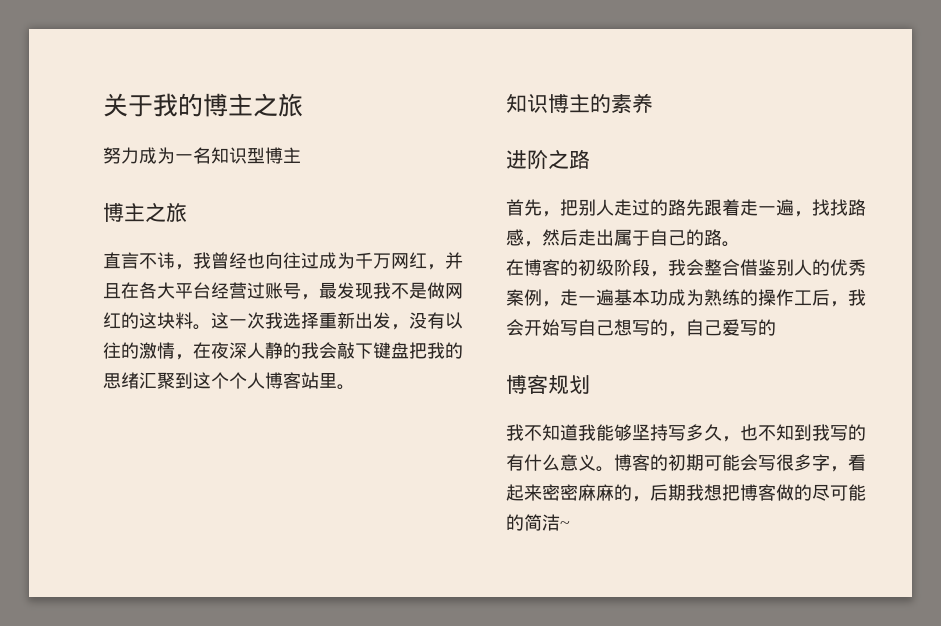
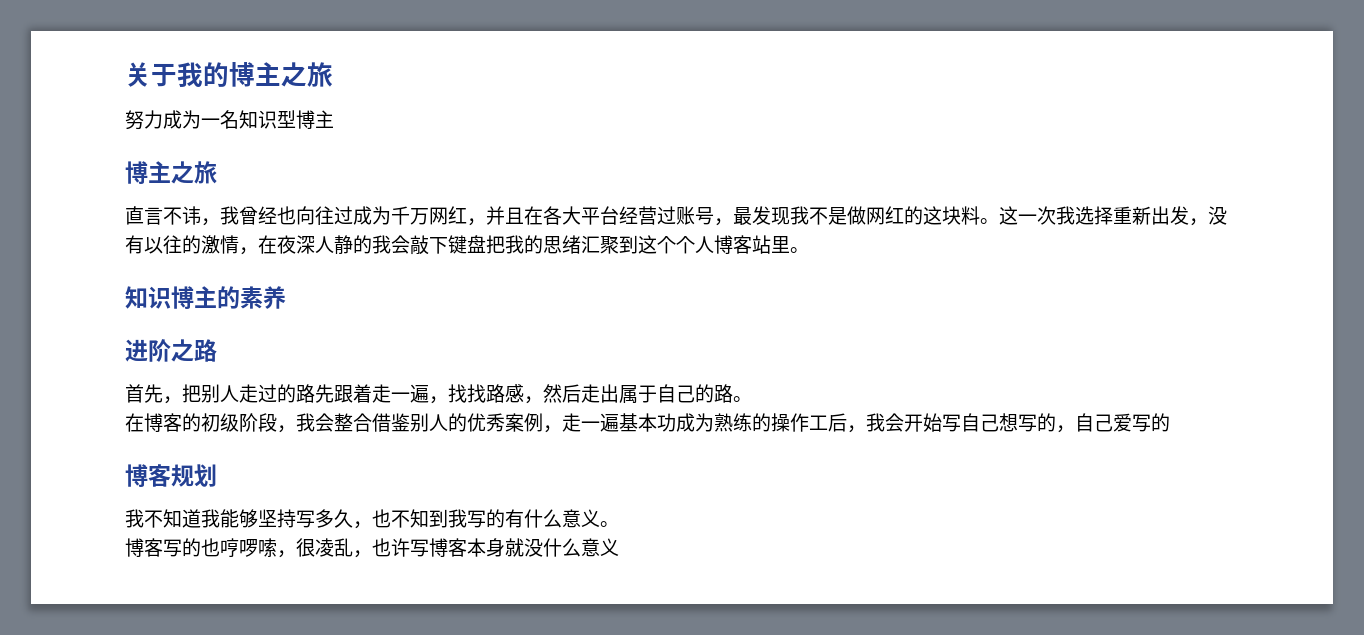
- 我不知道我能够坚持写多久，也不知到我写的有什么意义。博客的初期可能会写很多字，看起来密密麻麻的，后期我想把博客做的尽可能的简洁~
+ 我不知道我能够坚持写多久，也不知到我写的有什么意义。
+ 博客写的也哼啰嗦，很凌乱，也许写博客本身就没什么意义

